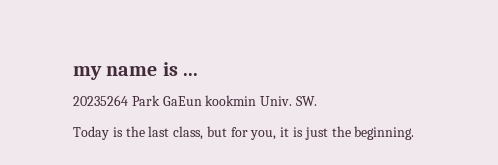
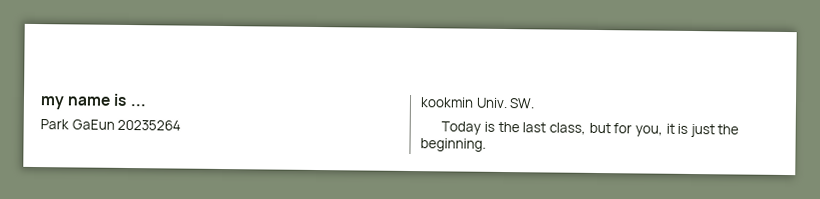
- 20235264 Park GaEun kookmin Univ.
+ Park GaEun 20235264
+ kookmin Univ.

